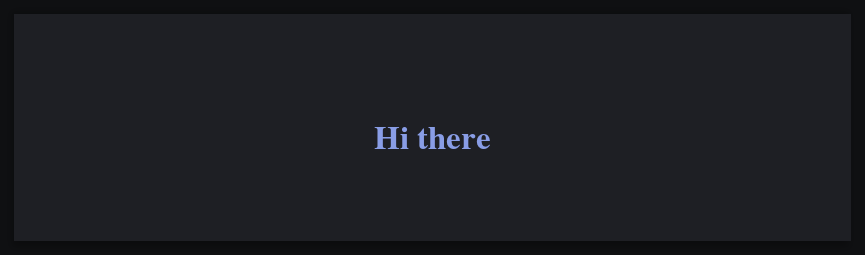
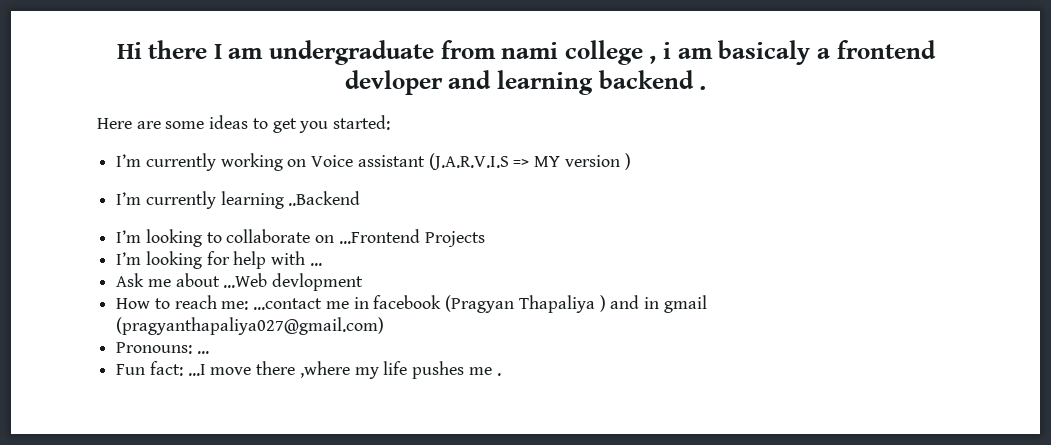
- Hi there
+ Hi there I am undergraduate from nami college , i am basicaly a frontend devloper and learning backend .
+ Here are some ideas to get you started:
+ I’m currently working on Voice assistant (J.A.R.V.I.S => MY version )
+ I’m currently learning ..Backend
+ I’m looking to collaborate on ...Frontend Projects
+ I’m looking for help with ...
+ Ask me about ...Web devlopment
+ How to reach me: ...contact me in facebook (Pragyan Thapaliya ) and in gmail (pragyanthapaliya027@gmail.com)
+ Pronouns: ...
+ Fun fact: ...I move there ,where my life pushes me .

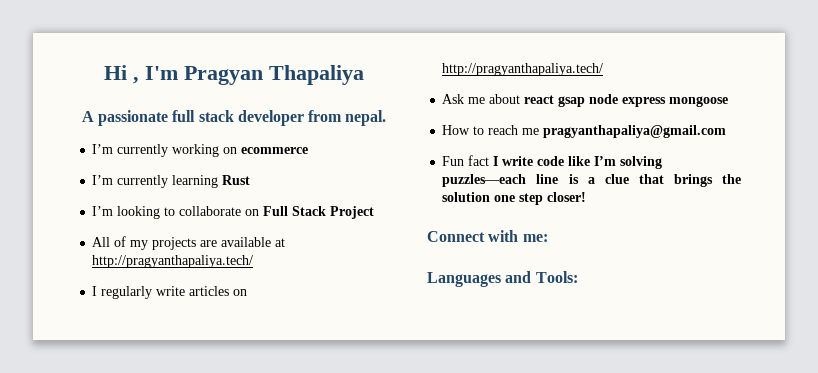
- Hi there I am undergraduate from nami college , i am basicaly a frontend devloper and learning backend .
- Here are some ideas to get you started:
- I’m currently working on Voice assistant (J.A.R.V.I.S => MY version )
+ Hi , I'm Pragyan Thapaliya
+ A passionate full stack developer from nepal.
+ I’m currently working on ecommerce
- I’m currently learning ..Backend
+ I’m currently learning Rust
- I’m looking to collaborate on ...Frontend Projects
- I’m looking for help with ...
- Ask me about ...Web devlopment
- How to reach me: ...contact me in facebook (Pragyan Thapaliya ) and in gmail (pragyanthapaliya027@gmail.com)
- Pronouns: ...
- Fun fact: ...I move there ,where my life pushes me .
+ I’m looking to collaborate on Full Stack Project
+ All of my projects are available at http://pragyanthapaliya.tech/
+ I regularly write articles on http://pragyanthapaliya.tech/
+ Ask me about react gsap node express mongoose
+ How to reach me pragyanthapaliya@gmail.com
+ Fun fact I write code like I’m solving puzzles—each line is a clue that brings the solution one step closer!
+ Connect with me:
+ Languages and Tools:

